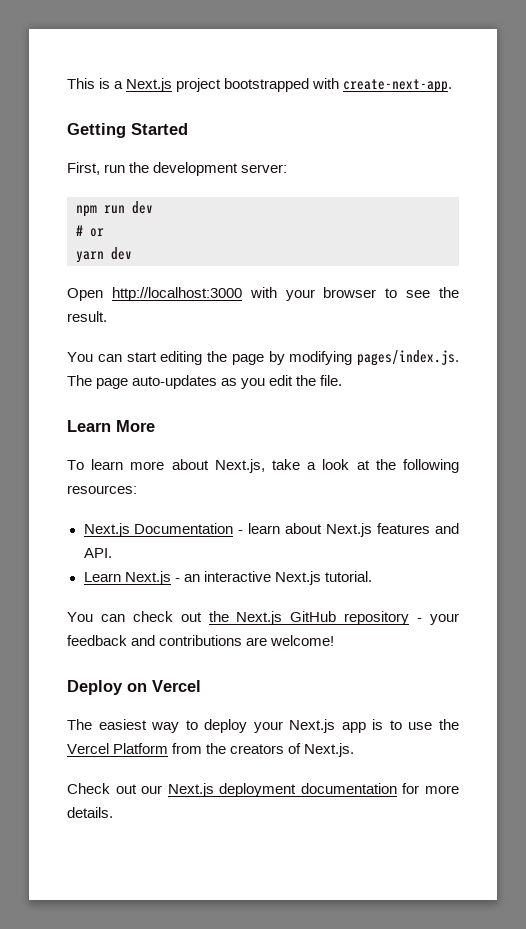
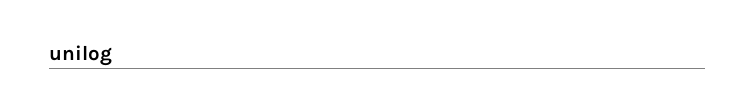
- This is a Next.js project bootstrapped with create-next-app.
- Getting Started
- First, run the development server:
- npm run dev
- # or
- yarn dev
- Open http://localhost:3000 with your browser to see the result.
- You can start editing the page by modifying pages/index.js. The page auto-updates as you edit the file.
- Learn More
- To learn more about Next.js, take a look at the following resources:
- Next.js Documentation - learn about Next.js features and API.
- Learn Next.js - an interactive Next.js tutorial.
- You can check out the Next.js GitHub repository - your feedback and contributions are welcome!
- Deploy on Vercel
- The easiest way to deploy your Next.js app is to use the Vercel Platform from the creators of Next.js.
- Check out our Next.js deployment documentation for more details.
+ unilog

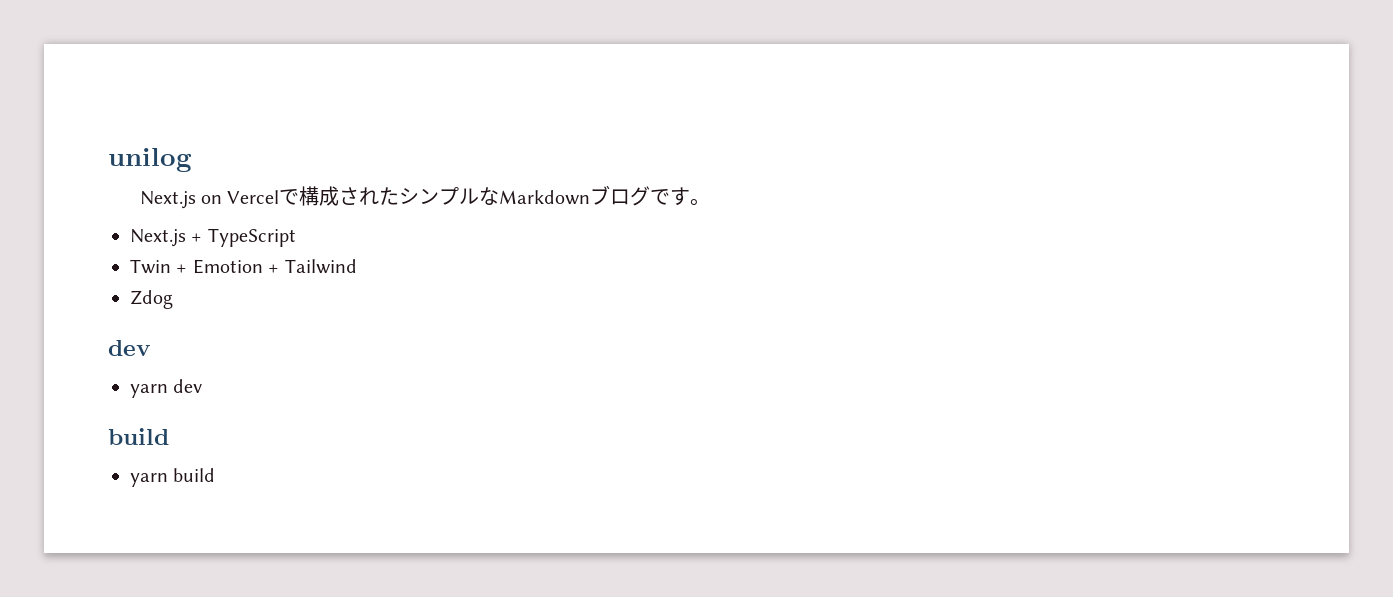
+ Next.js on Vercelで構成されたシンプルなMarkdownブログです。
+ Next.js + TypeScript
+ Twin + Emotion + Tailwind
+ Zdog
+ dev
+ yarn dev
+ build
+ yarn build

